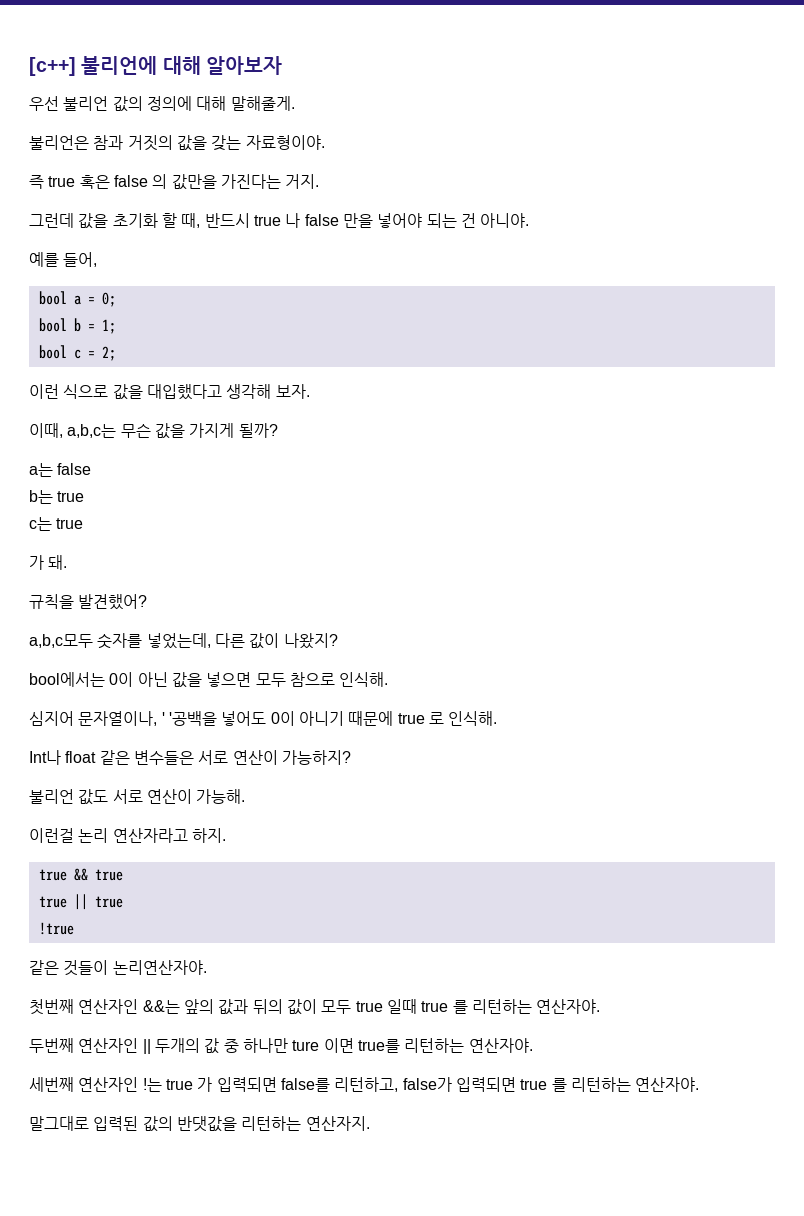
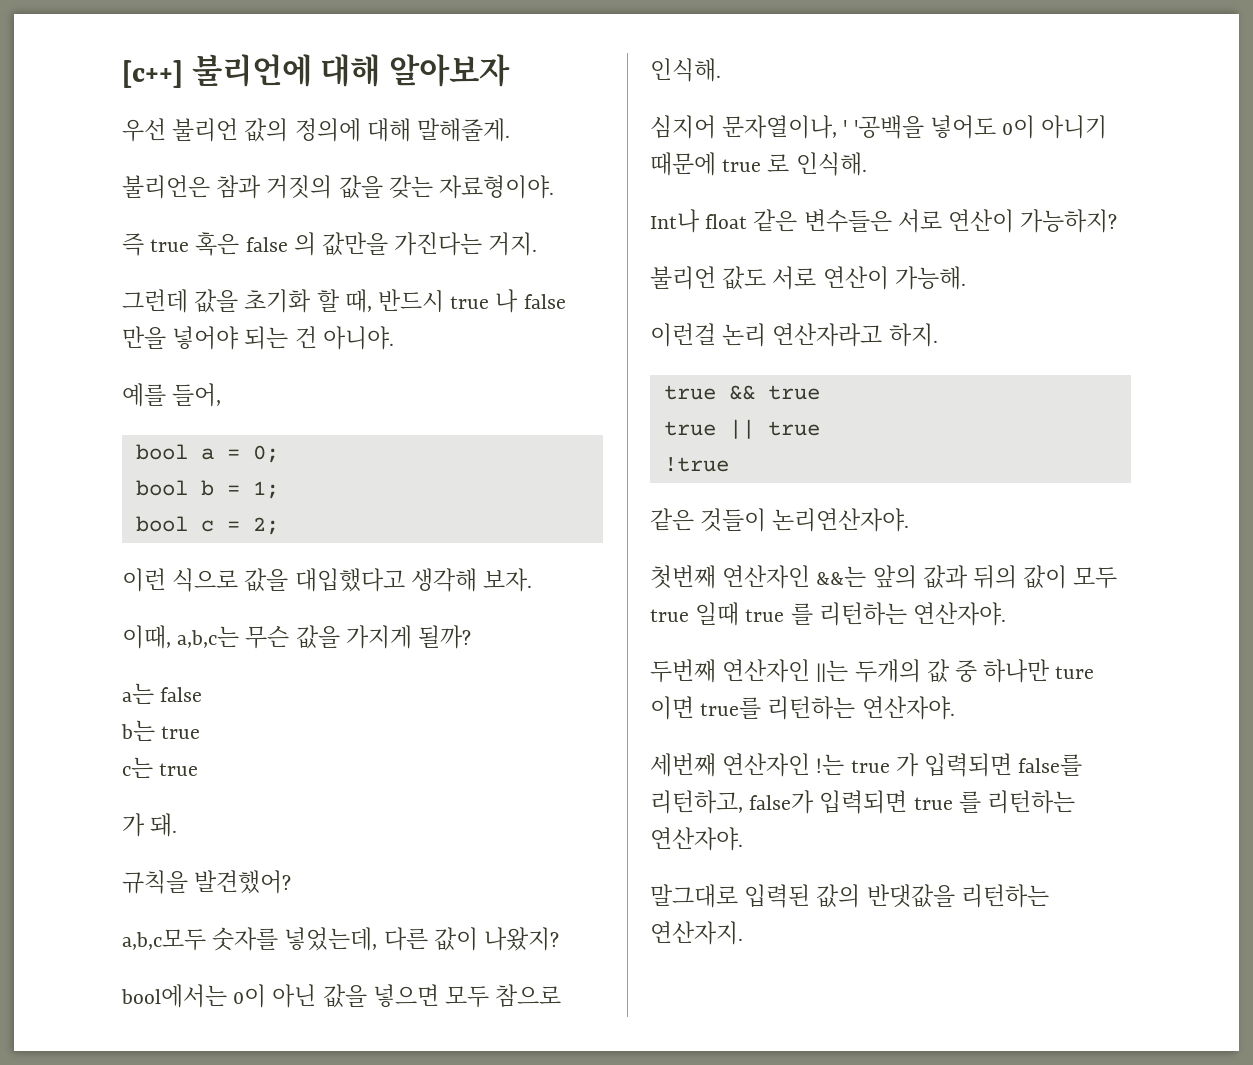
- 두번째 연산자인 || 두개의 값 중 하나만 ture 이면 true를 리턴하는 연산자야.
+ 두번째 연산자인 ||는 두개의 값 중 하나만 ture 이면 true를 리턴하는 연산자야.

